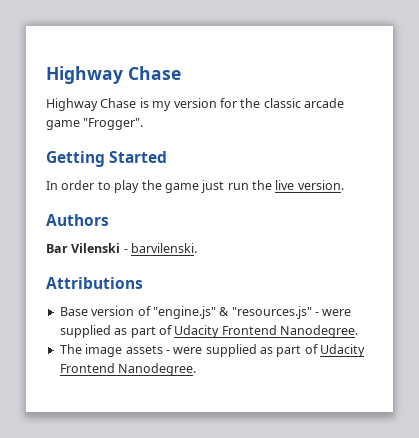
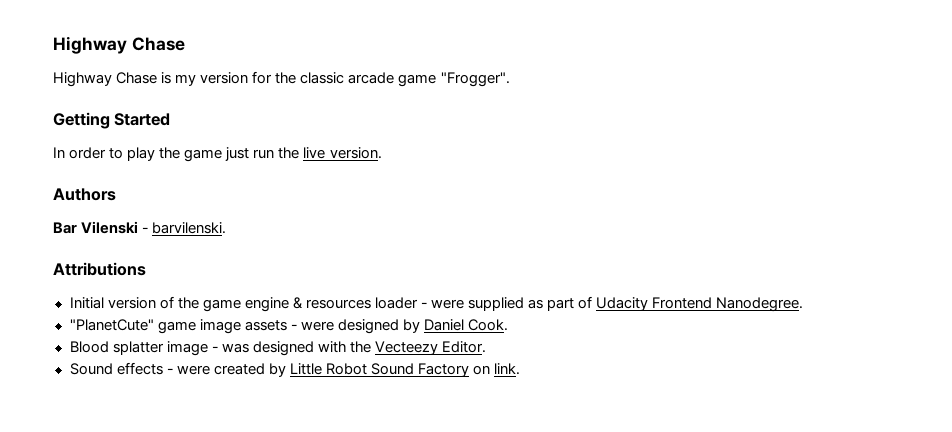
- Base version of "engine.js" & "resources.js" - were supplied as part of Udacity Frontend Nanodegree.
+ Initial version of the game engine & resources loader - were supplied as part of Udacity Frontend Nanodegree.
- The image assets - were supplied as part of Udacity Frontend Nanodegree.
+ "PlanetCute" game image assets - were designed by Daniel Cook.
+ Blood splatter image - was designed with the Vecteezy Editor.
+ Sound effects - were created by Little Robot Sound Factory on link.

